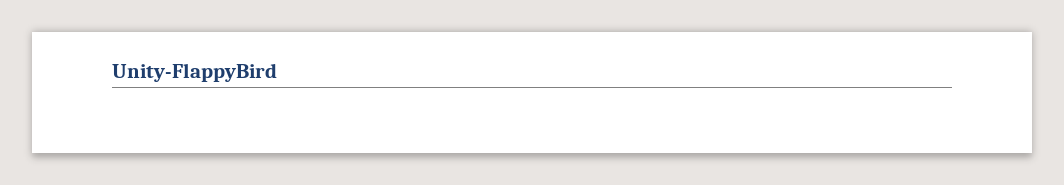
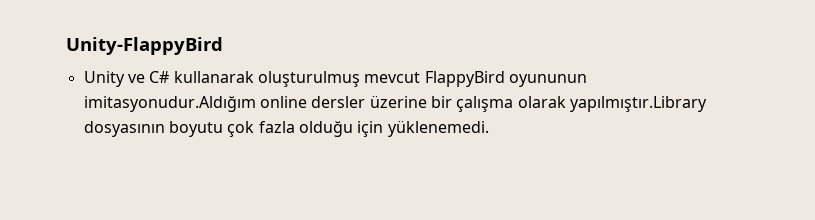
+ Unity ve C# kullanarak oluşturulmuş mevcut FlappyBird oyununun imitasyonudur.Aldığım online dersler üzerine bir çalışma olarak yapılmıştır.Library dosyasının boyutu çok fazla olduğu için yüklenemedi.

